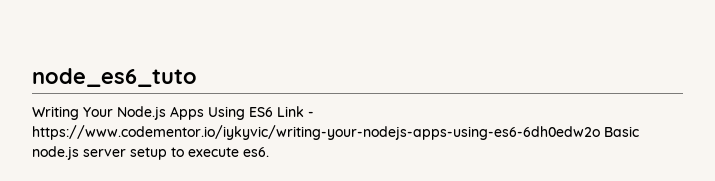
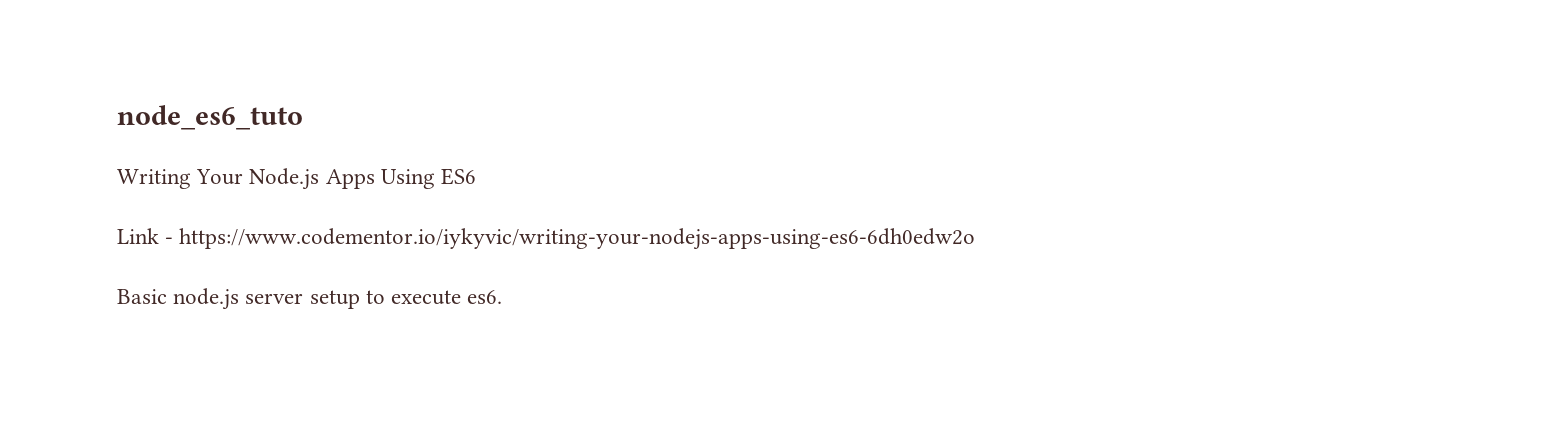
- Writing Your Node.js Apps Using ES6 Link - https://www.codementor.io/iykyvic/writing-your-nodejs-apps-using-es6-6dh0edw2o Basic node.js server setup to execute es6.
+ Writing Your Node.js Apps Using ES6
+ Link - https://www.codementor.io/iykyvic/writing-your-nodejs-apps-using-es6-6dh0edw2o
+ Basic node.js server setup to execute es6.

